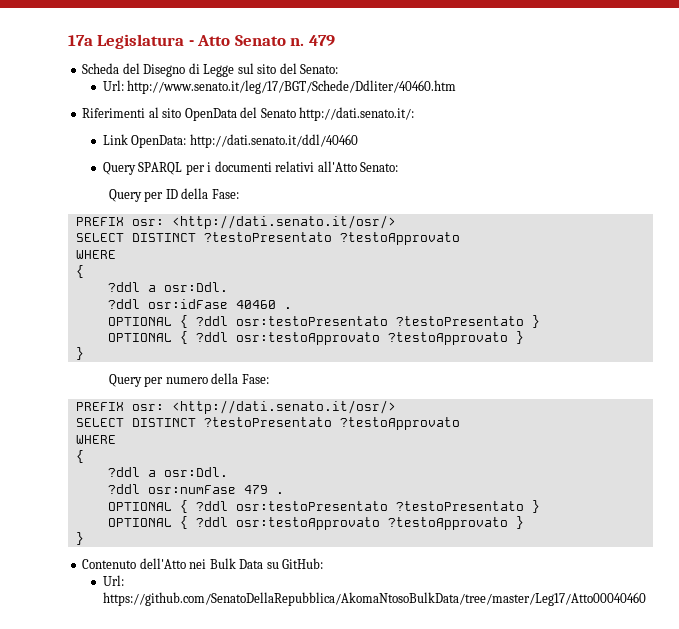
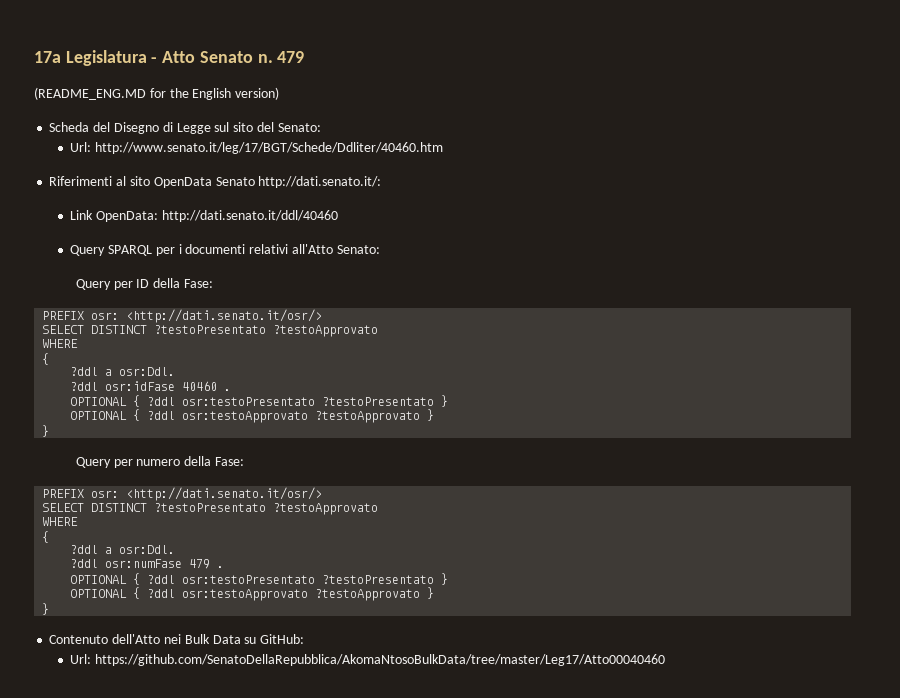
+ (README_ENG.MD for the English version)
- Riferimenti al sito OpenData del Senato http://dati.senato.it/:
+ Riferimenti al sito OpenData Senato http://dati.senato.it/:

